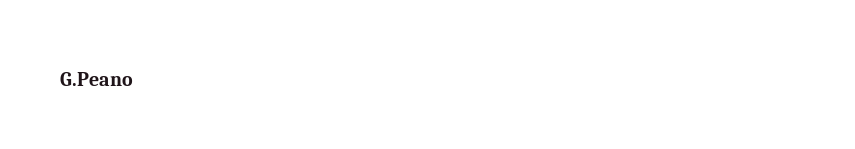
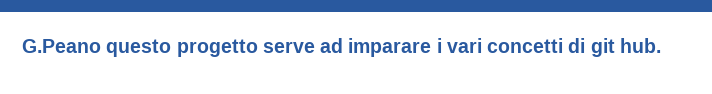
- G.Peano
+ G.Peano questo progetto serve ad imparare i vari concetti di git hub.

